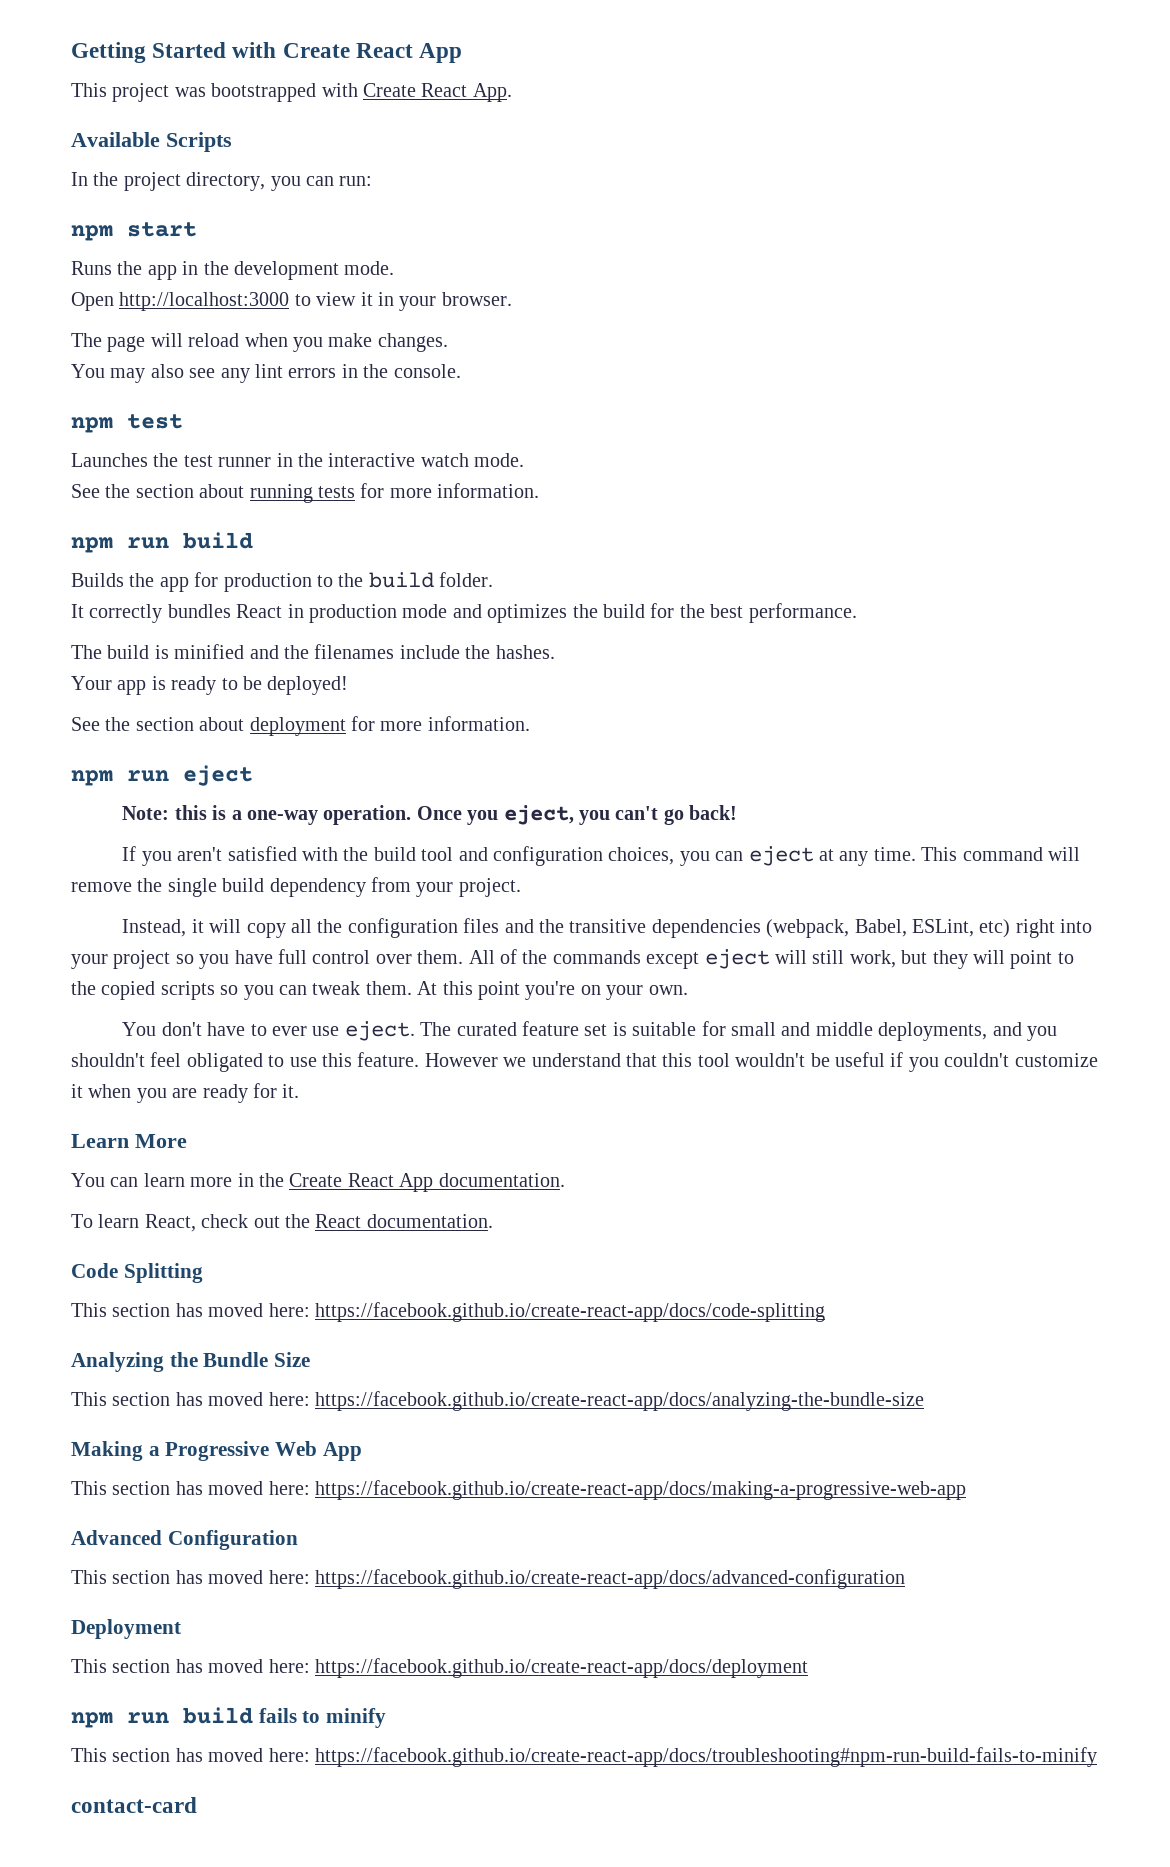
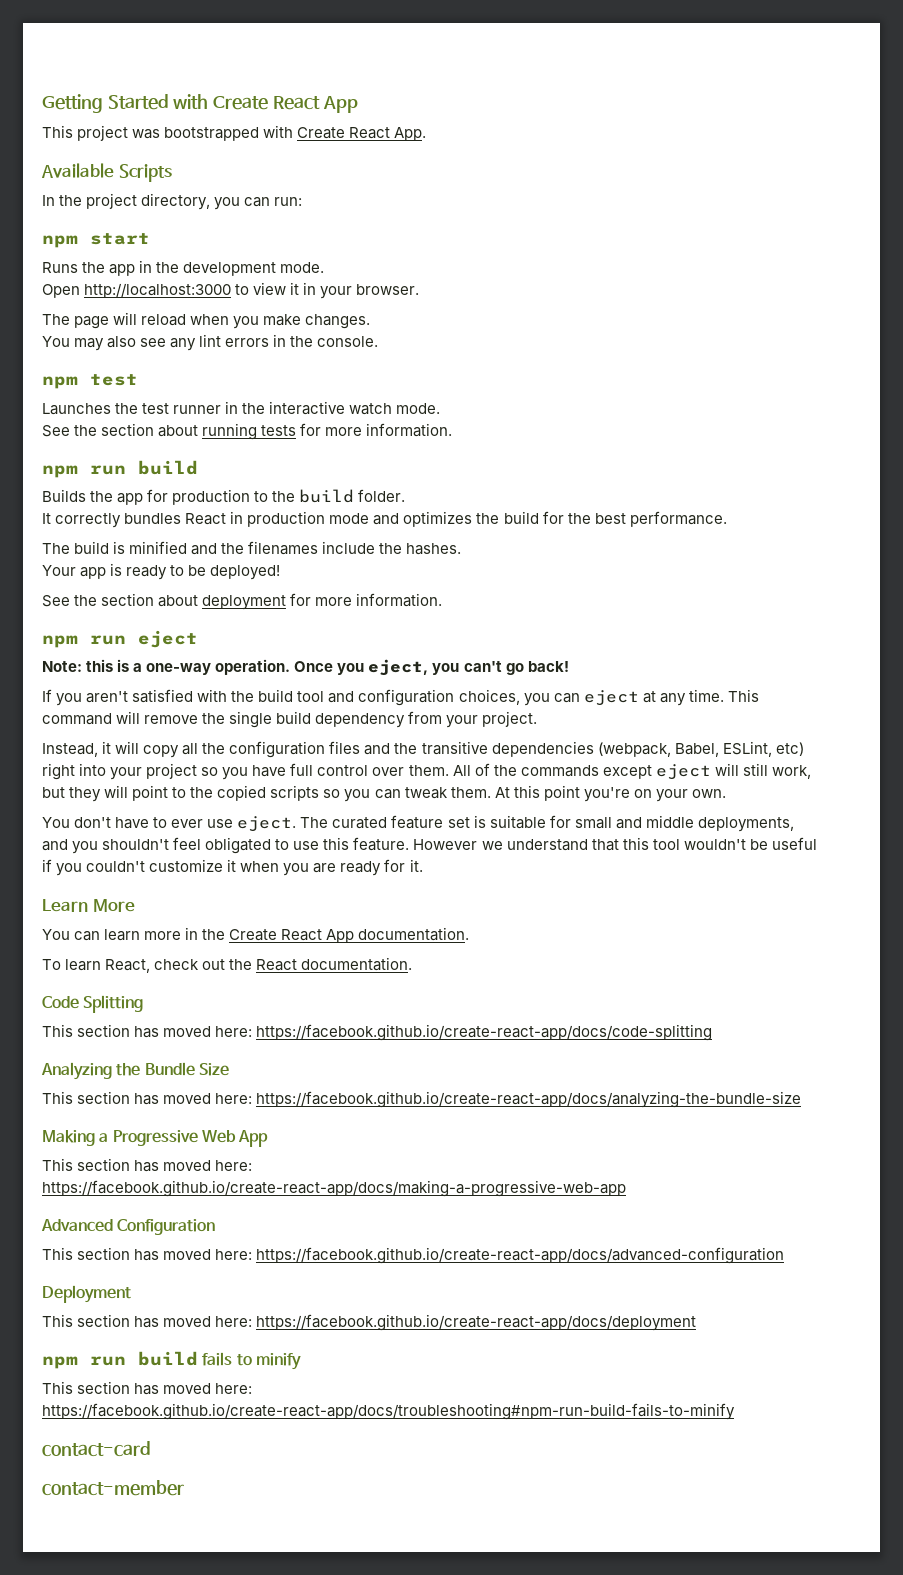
+ contact-member

